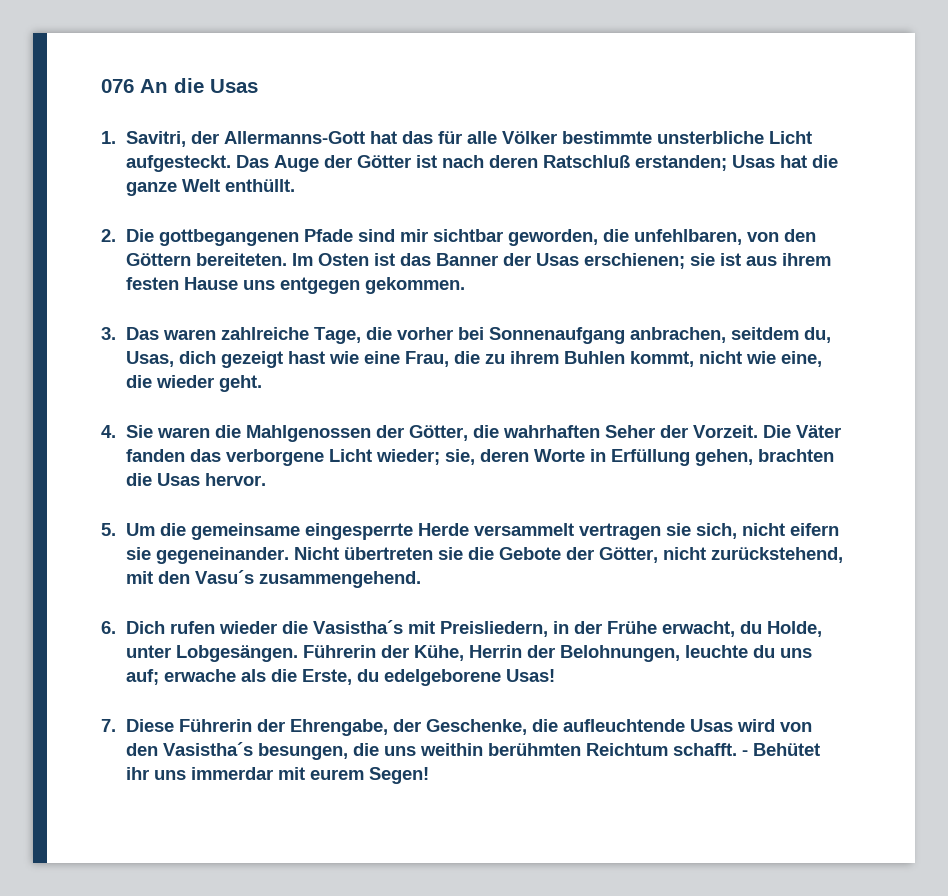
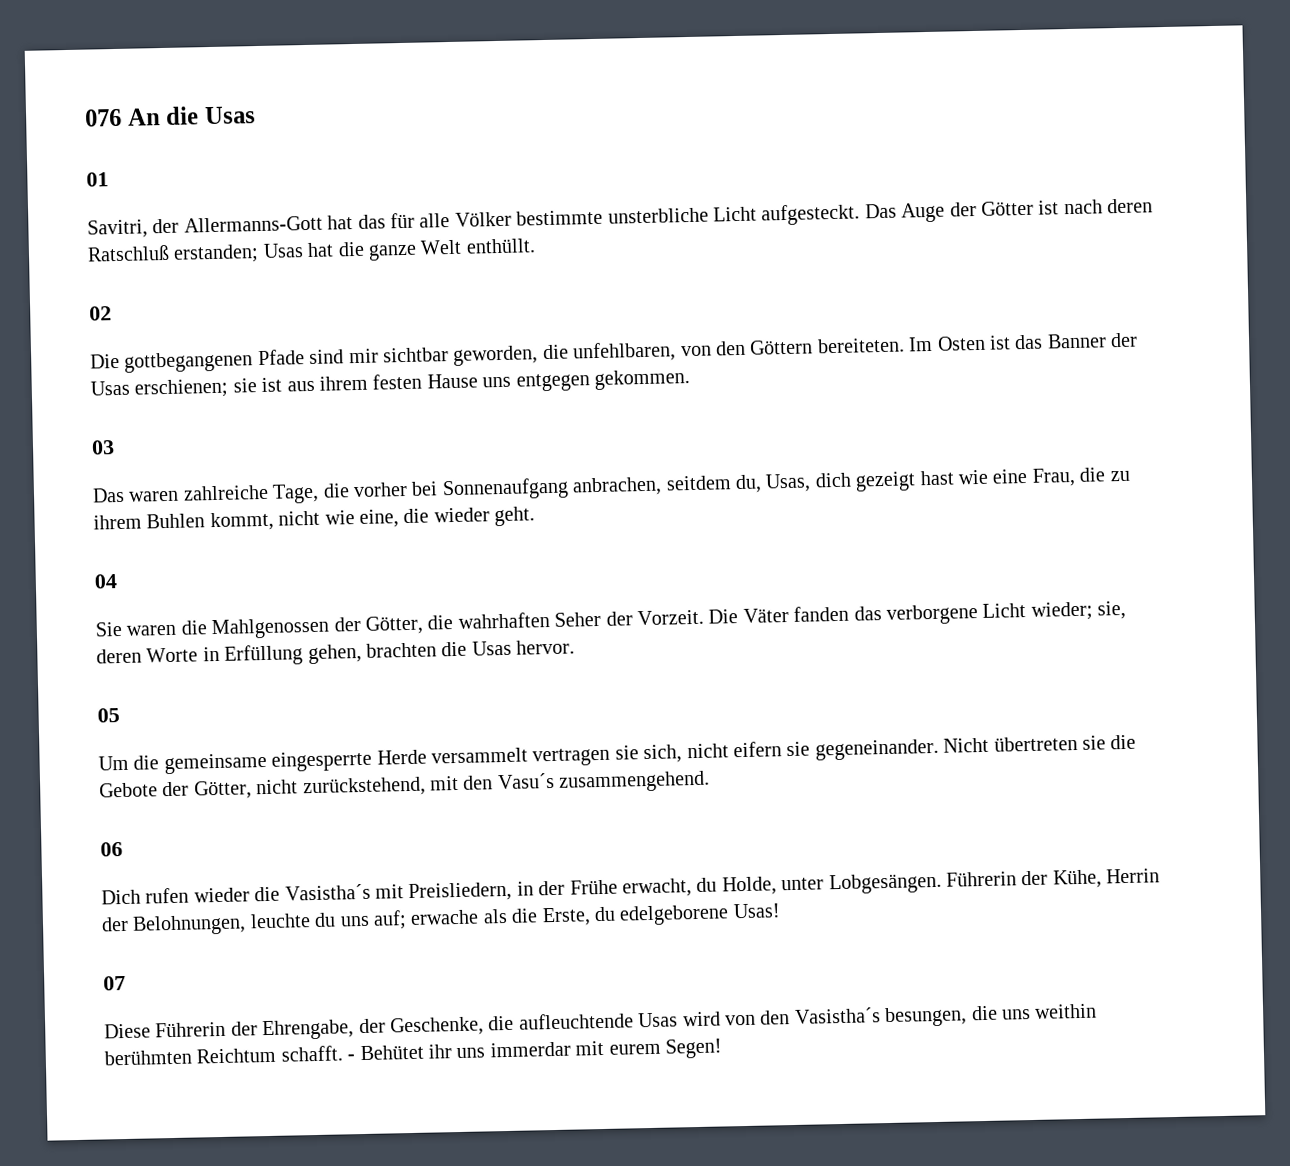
- 1. Savitri, der Allermanns-Gott hat das für alle Völker bestimmte unsterbliche Licht aufgesteckt.
+ 01
+ Savitri, der Allermanns-Gott hat das für alle Völker bestimmte unsterbliche Licht aufgesteckt.
- 2. Die gottbegangenen Pfade sind mir sichtbar geworden, die unfehlbaren, von den Göttern bereiteten.
+ 02
+ Die gottbegangenen Pfade sind mir sichtbar geworden, die unfehlbaren, von den Göttern bereiteten.
- 3. Das waren zahlreiche Tage, die vorher bei Sonnenaufgang anbrachen, seitdem du, Usas, dich gezeigt hast wie eine Frau, die zu ihrem Buhlen kommt, nicht wie eine, die wieder geht.
+ 03
+ Das waren zahlreiche Tage, die vorher bei Sonnenaufgang anbrachen, seitdem du, Usas, dich gezeigt hast wie eine Frau, die zu ihrem Buhlen kommt, nicht wie eine, die wieder geht.
- 4. Sie waren die Mahlgenossen der Götter, die wahrhaften Seher der Vorzeit.
+ 04
+ Sie waren die Mahlgenossen der Götter, die wahrhaften Seher der Vorzeit.
- 5. Um die gemeinsame eingesperrte Herde versammelt vertragen sie sich, nicht eifern sie gegeneinander.
+ 05
+ Um die gemeinsame eingesperrte Herde versammelt vertragen sie sich, nicht eifern sie gegeneinander.
- 6. Dich rufen wieder die Vasistha´s mit Preisliedern, in der Frühe erwacht, du Holde, unter Lobgesängen.
+ 06
+ Dich rufen wieder die Vasistha´s mit Preisliedern, in der Frühe erwacht, du Holde, unter Lobgesängen.
- 7. Diese Führerin der Ehrengabe, der Geschenke, die aufleuchtende Usas wird von den Vasistha´s besungen, die uns weithin berühmten Reichtum schafft.
+ 07
+ Diese Führerin der Ehrengabe, der Geschenke, die aufleuchtende Usas wird von den Vasistha´s besungen, die uns weithin berühmten Reichtum schafft.

